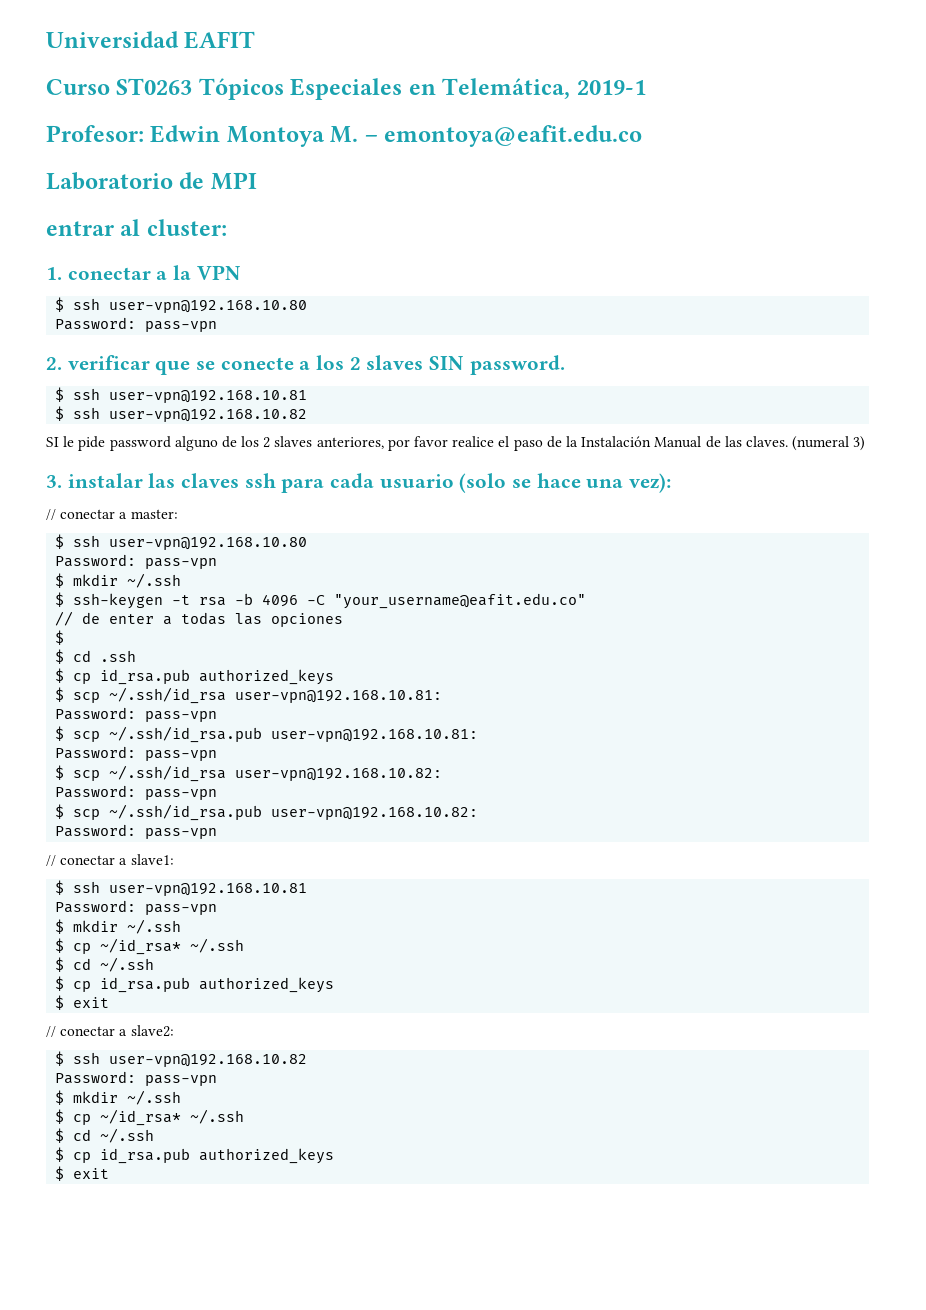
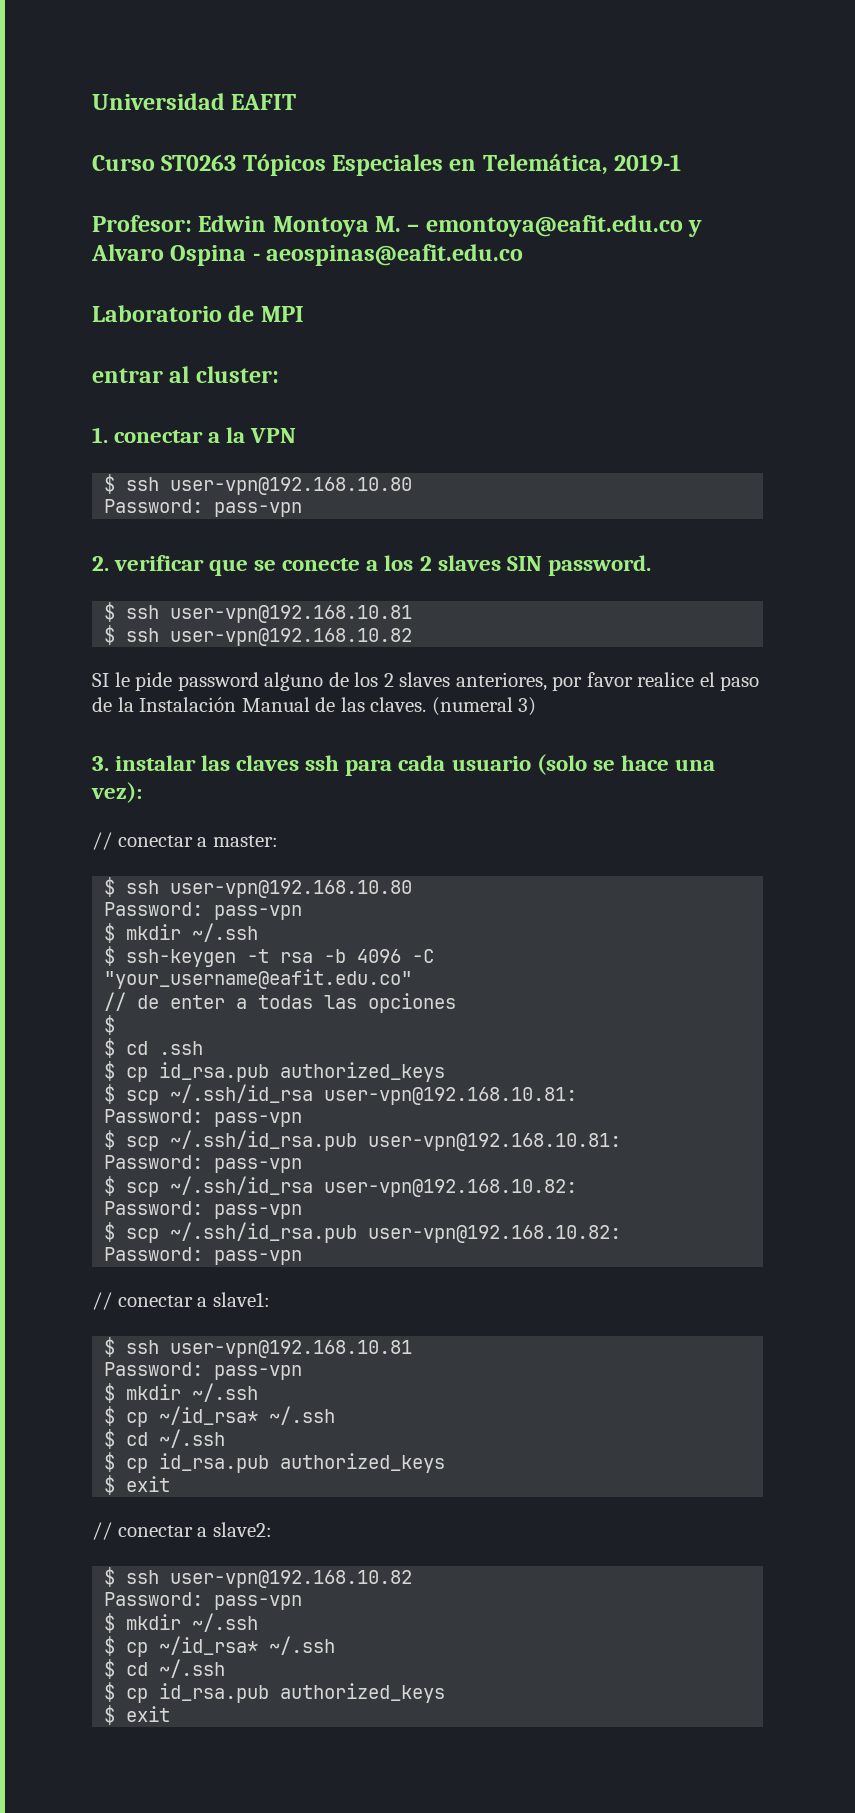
- Profesor: Edwin Montoya M. – emontoya@eafit.edu.co
+ Profesor: Edwin Montoya M. – emontoya@eafit.edu.co y Alvaro Ospina - aeospinas@eafit.edu.co

